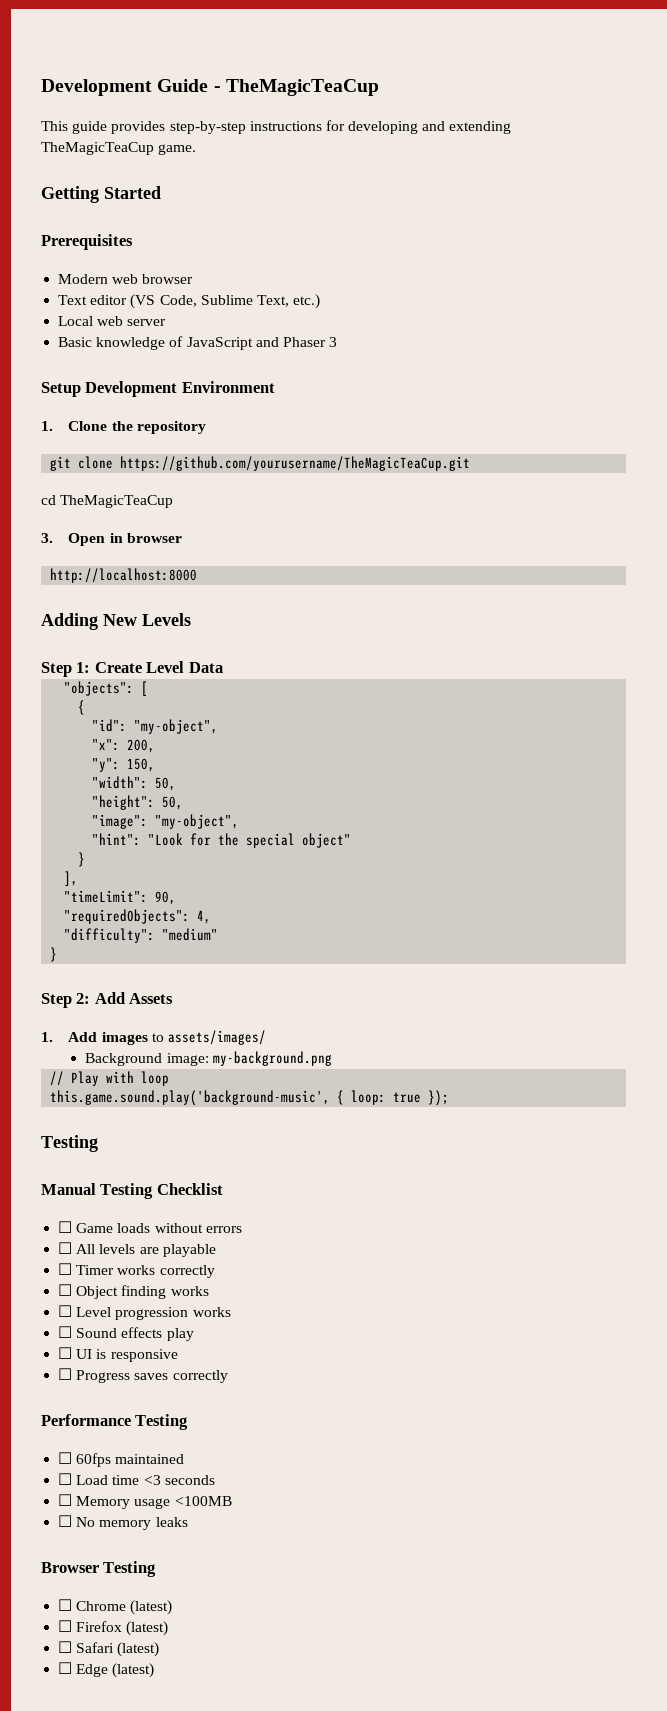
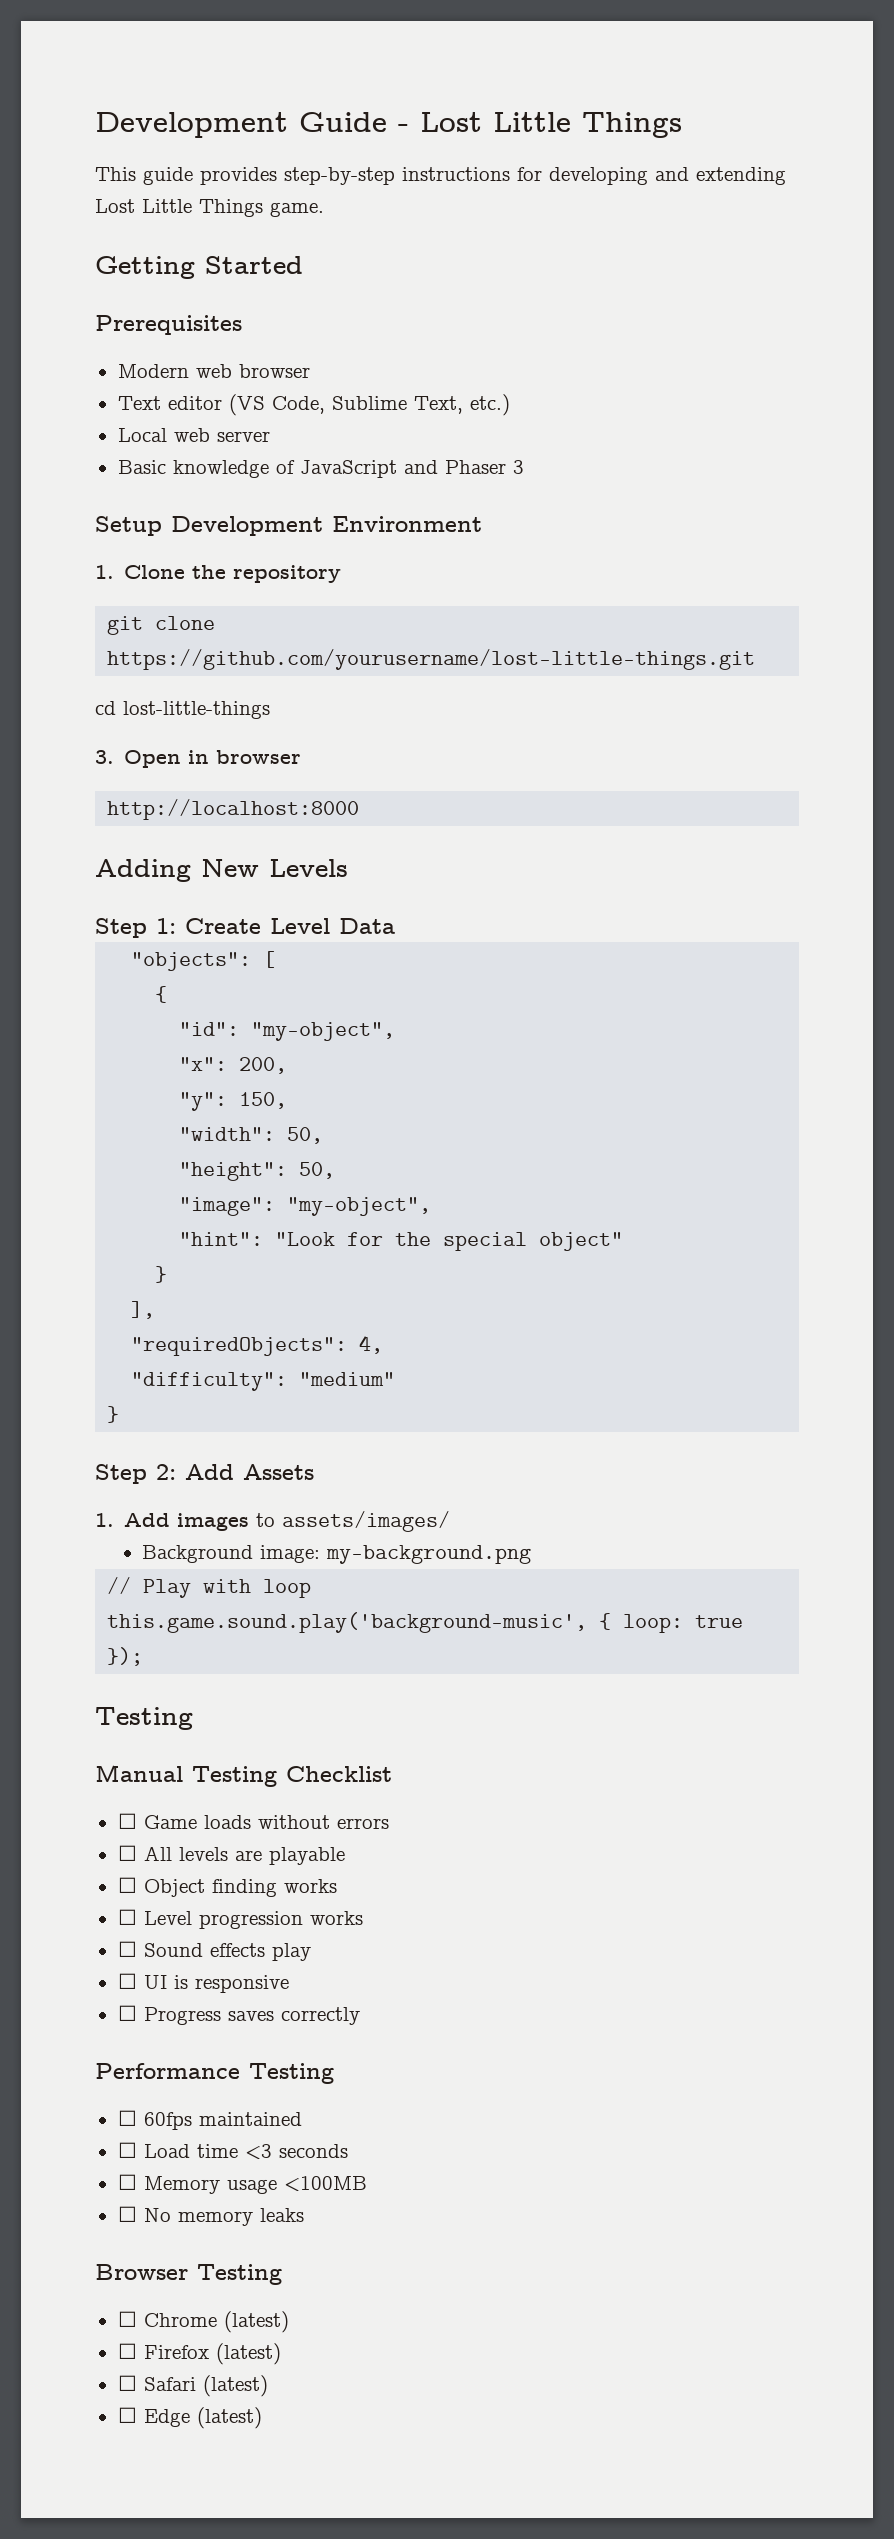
- Development Guide - TheMagicTeaCup
+ Development Guide - Lost Little Things
- This guide provides step-by-step instructions for developing and extending TheMagicTeaCup game.
+ This guide provides step-by-step instructions for developing and extending Lost Little Things game.
- git clone https://github.com/yourusername/TheMagicTeaCup.git
+ git clone https://github.com/yourusername/lost-little-things.git
- cd TheMagicTeaCup
+ cd lost-little-things
- "timeLimit": 90,
- ☐ Timer works correctly

